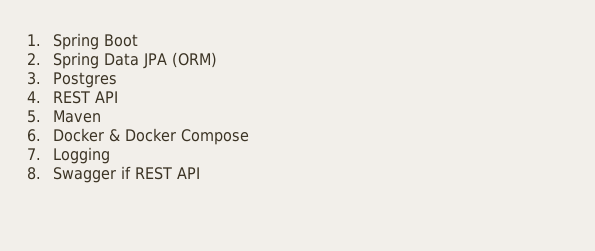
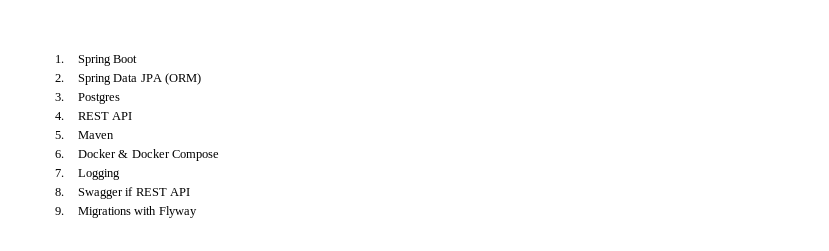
+ 9. Migrations with Flyway

